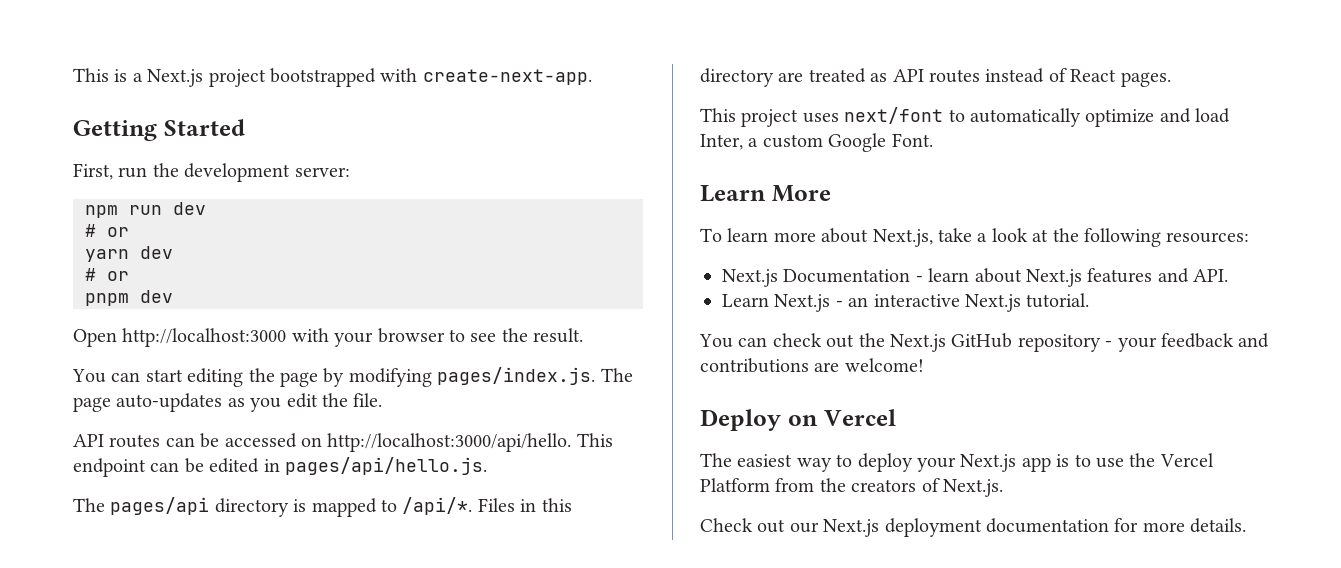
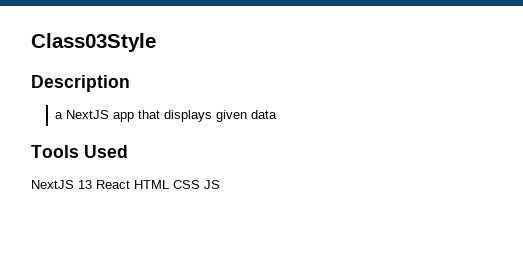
- This is a Next.js project bootstrapped with create-next-app.
- Getting Started
- First, run the development server:
- npm run dev
- # or
- yarn dev
- # or
- pnpm dev
- Open http://localhost:3000 with your browser to see the result.
- You can start editing the page by modifying pages/index.js. The page auto-updates as you edit the file.
- API routes can be accessed on http://localhost:3000/api/hello. This endpoint can be edited in pages/api/hello.js.
- The pages/api directory is mapped to /api/*. Files in this directory are treated as API routes instead of React pages.
- This project uses next/font to automatically optimize and load Inter, a custom Google Font.
- Learn More
- To learn more about Next.js, take a look at the following resources:
- Next.js Documentation - learn about Next.js features and API.
- Learn Next.js - an interactive Next.js tutorial.
- You can check out the Next.js GitHub repository - your feedback and contributions are welcome!
- Deploy on Vercel
- The easiest way to deploy your Next.js app is to use the Vercel Platform from the creators of Next.js.
- Check out our Next.js deployment documentation for more details.
+ Class03Style
+ Description
+ a NextJS app that displays given data
+ Tools Used
+ NextJS 13 React HTML CSS JS

